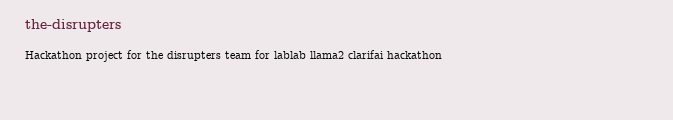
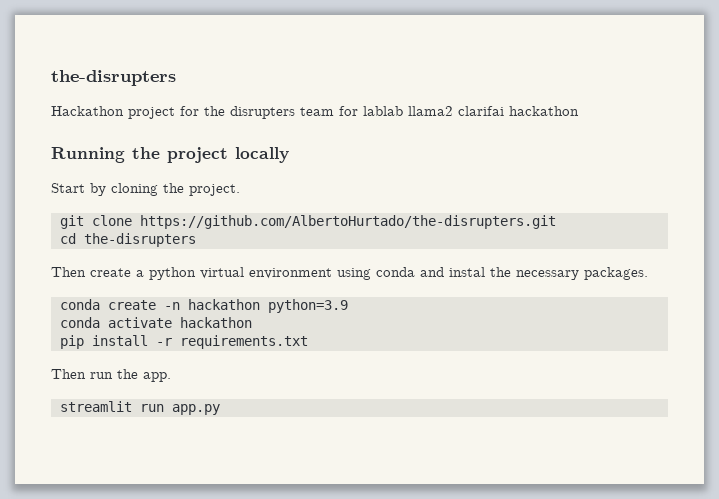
+ Running the project locally
+ Start by cloning the project.
+ git clone https://github.com/AlbertoHurtado/the-disrupters.git
+ cd the-disrupters
+ Then create a python virtual environment using conda and instal the necessary packages.
+ conda create -n hackathon python=3.9
+ conda activate hackathon
+ pip install -r requirements.txt
+ Then run the app.
+ streamlit run app.py

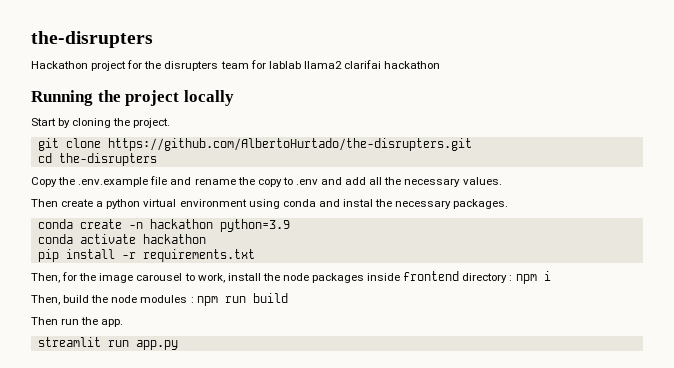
+ Copy the .env.example file and rename the copy to .env and add all the necessary values.
+ Then, for the image carousel to work, install the node packages inside frontend directory : npm i
+ Then, build the node modules : npm run build

